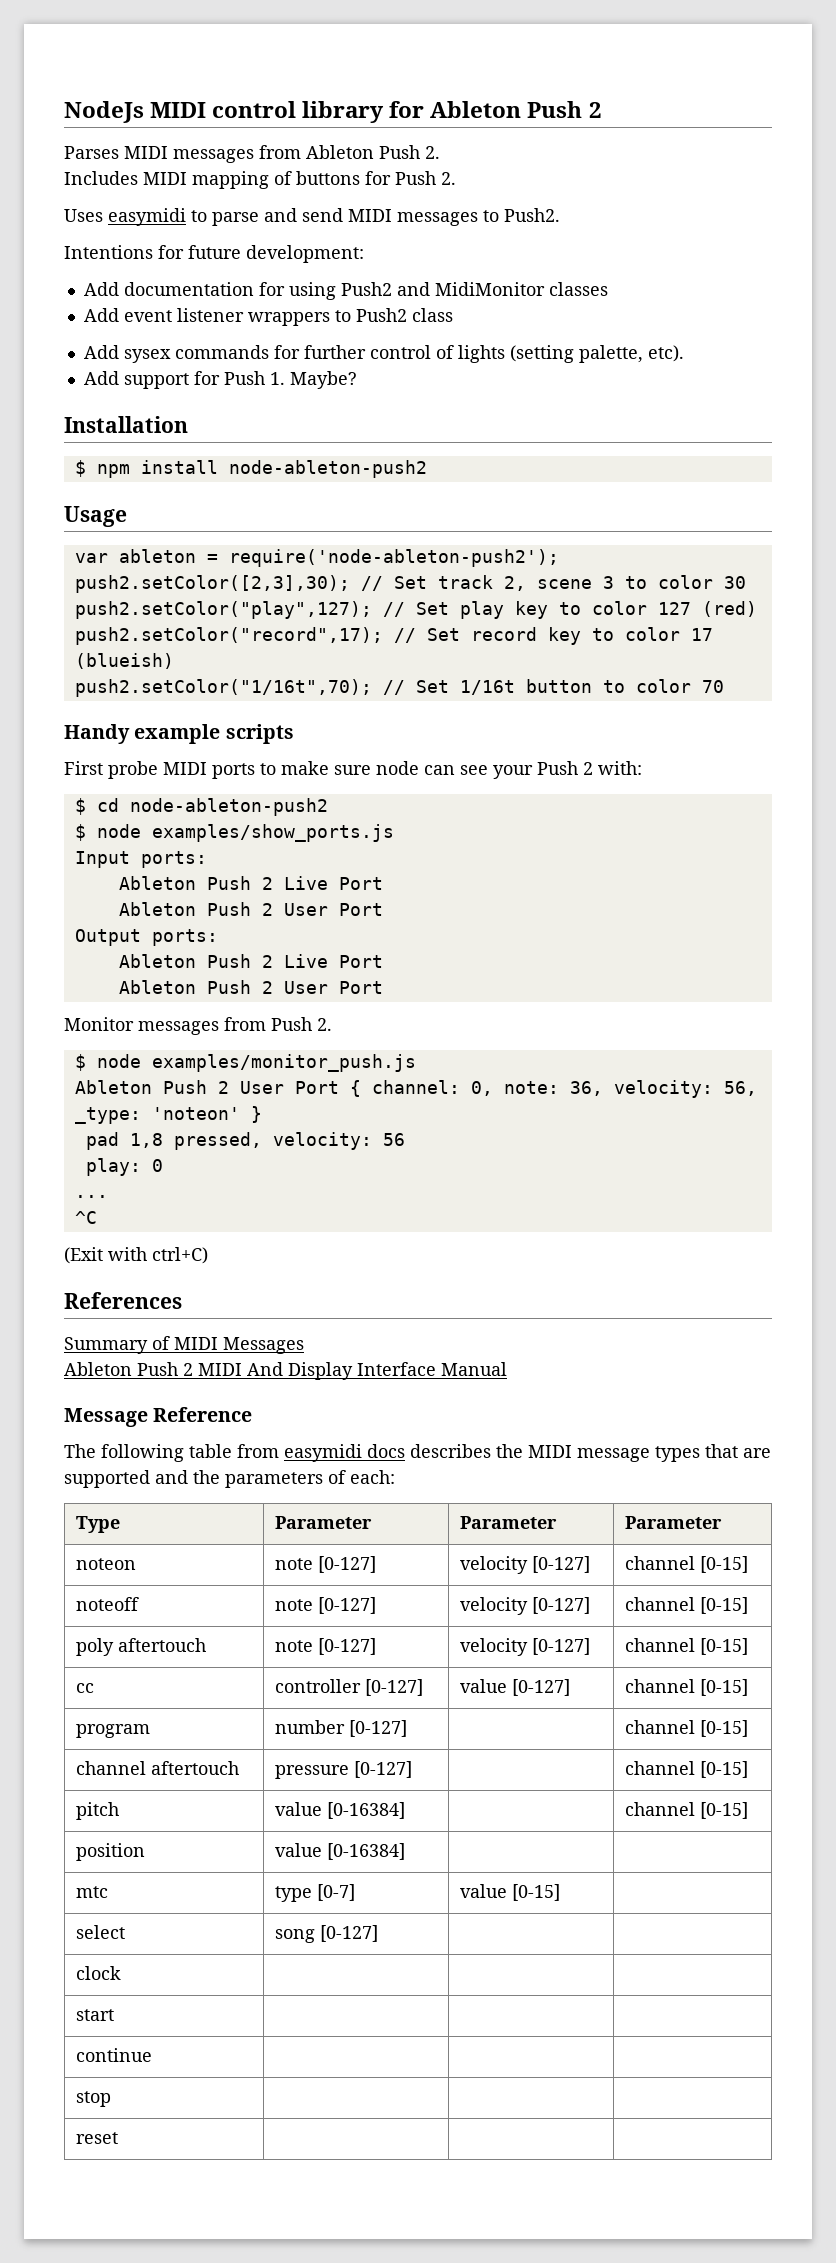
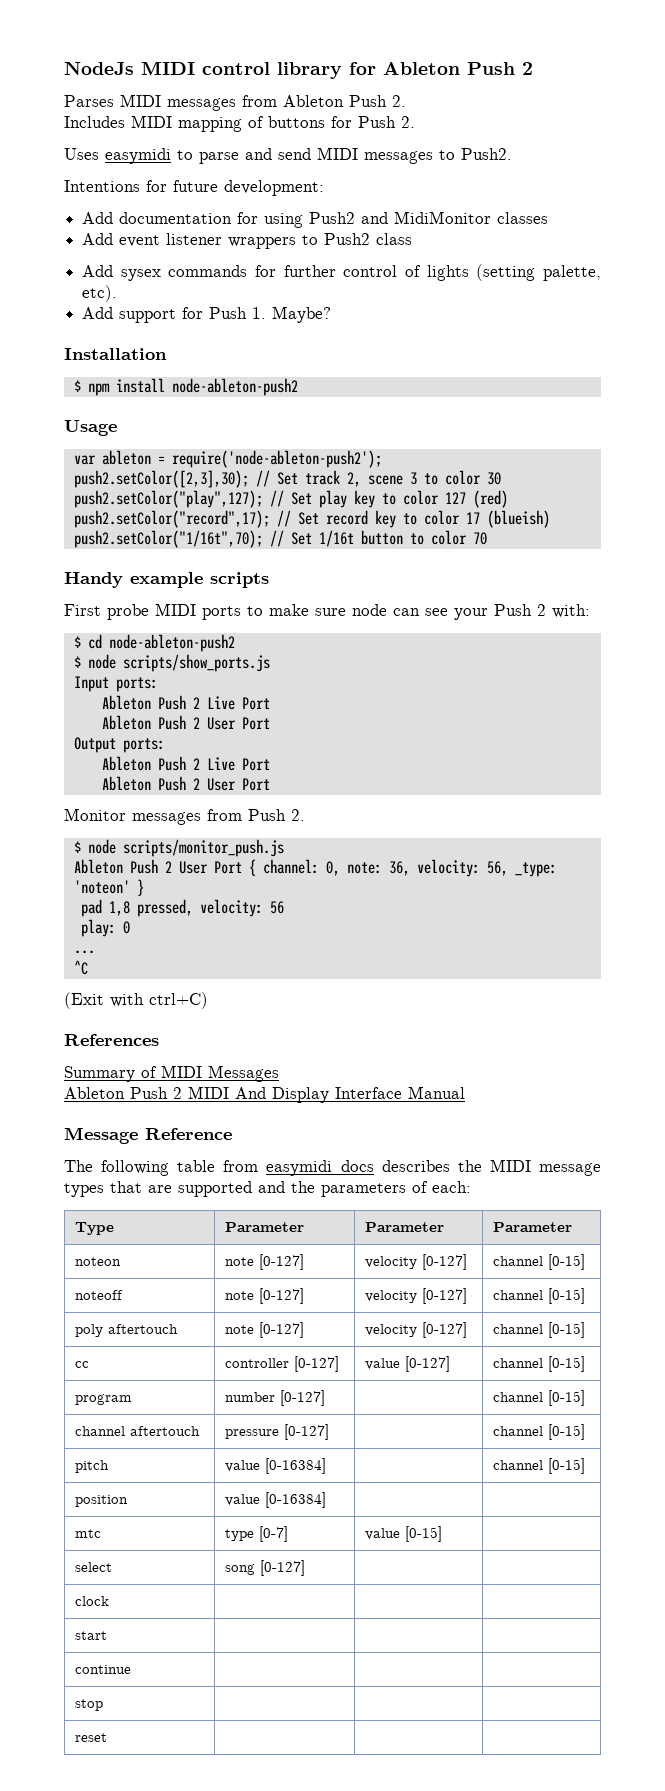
- $ node examples/show_ports.js
+ $ node scripts/show_ports.js
- $ node examples/monitor_push.js
+ $ node scripts/monitor_push.js

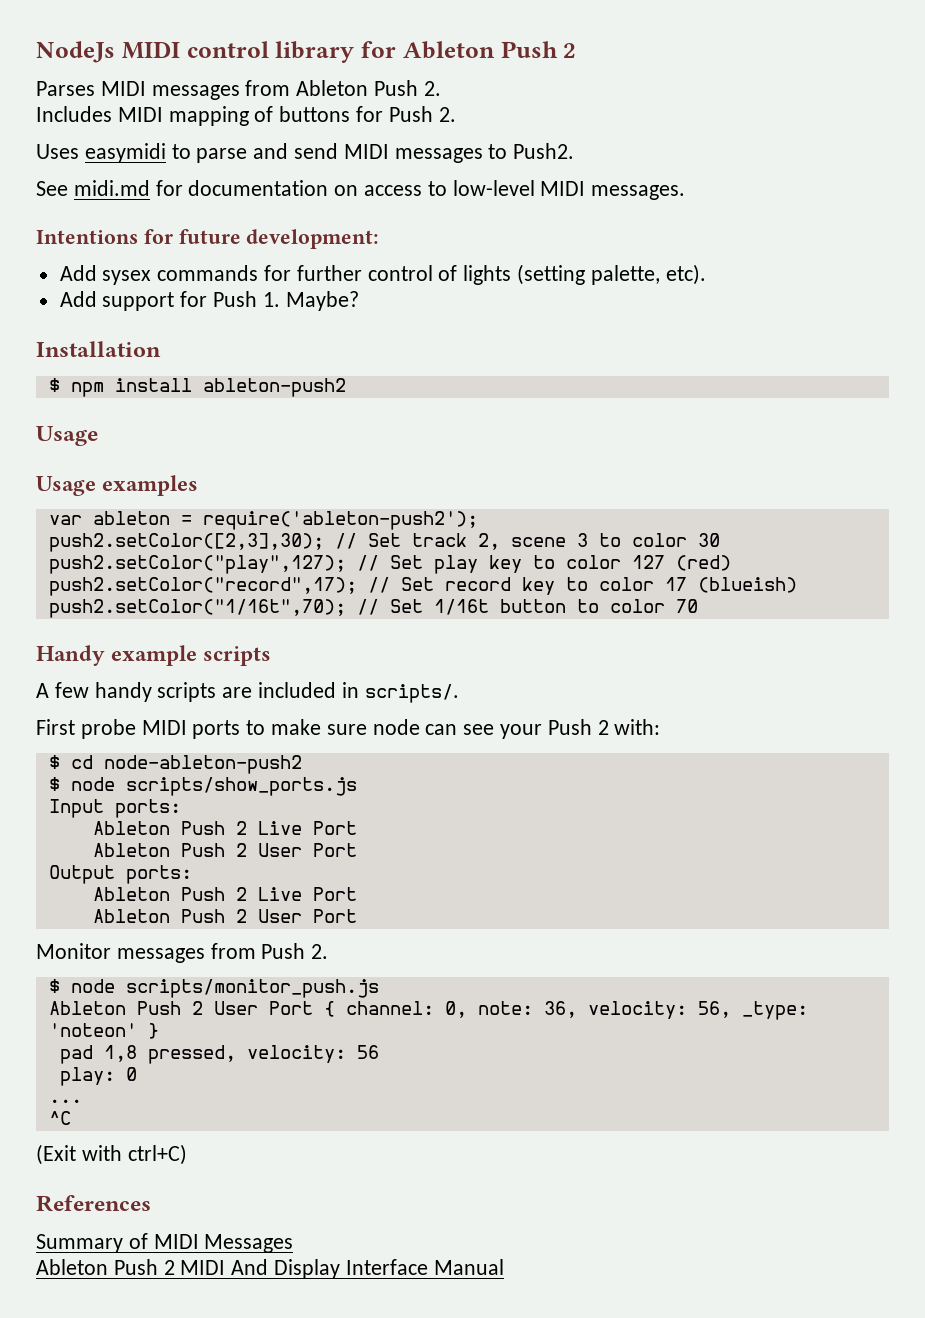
+ See midi.md for documentation on access to low-level MIDI messages.
  Intentions for future development:
- Add documentation for using Push2 and MidiMonitor classes
- Add event listener wrappers to Push2 class
- $ npm install node-ableton-push2
+ $ npm install ableton-push2
  Usage
+ Usage examples
- var ableton = require('node-ableton-push2');
+ var ableton = require('ableton-push2');
+ A few handy scripts are included in scripts/.
- Message Reference
- The following table from easymidi docs describes the MIDI message types that are supported and the parameters of each:
- Type | Parameter | Parameter | Parameter
- noteon | note [0-127] | velocity [0-127] | channel [0-15]
- noteoff | note [0-127] | velocity [0-127] | channel [0-15]
- poly aftertouch | note [0-127] | velocity [0-127] | channel [0-15]
- cc | controller [0-127] | value [0-127] | channel [0-15]
- program | number [0-127] | | channel [0-15]
- channel aftertouch | pressure [0-127] | | channel [0-15]
- pitch | value [0-16384] | | channel [0-15]
- position | value [0-16384] | |
- mtc | type [0-7] | value [0-15] |
- select | song [0-127] | |
- clock | | |
- start | | |
- continue | | |
- stop | | |
- reset | | |

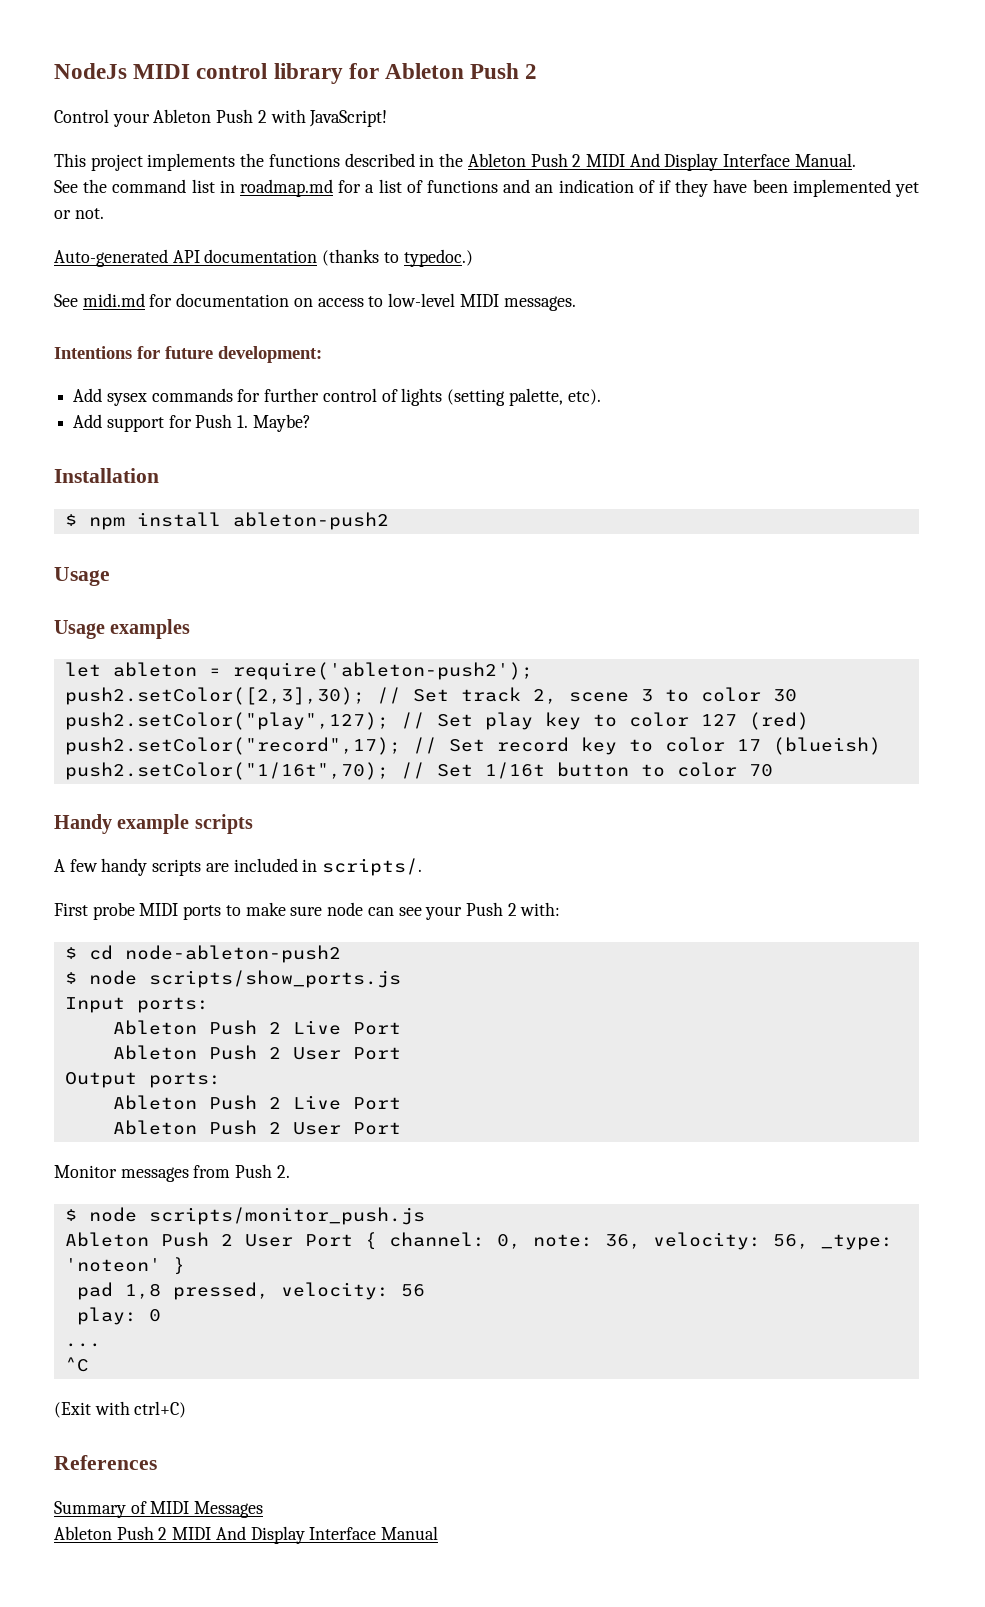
- Parses MIDI messages from Ableton Push 2.
- Includes MIDI mapping of buttons for Push 2.
- Uses easymidi to parse and send MIDI messages to Push2.
+ Control your Ableton Push 2 with JavaScript!
+ This project implements the functions described in the Ableton Push 2 MIDI And Display Interface Manual.
+ See the command list in roadmap.md for a list of functions and an indication of if they have been implemented yet or not.
+ Auto-generated API documentation (thanks to typedoc.)
- var ableton = require('ableton-push2');
+ let ableton = require('ableton-push2');

